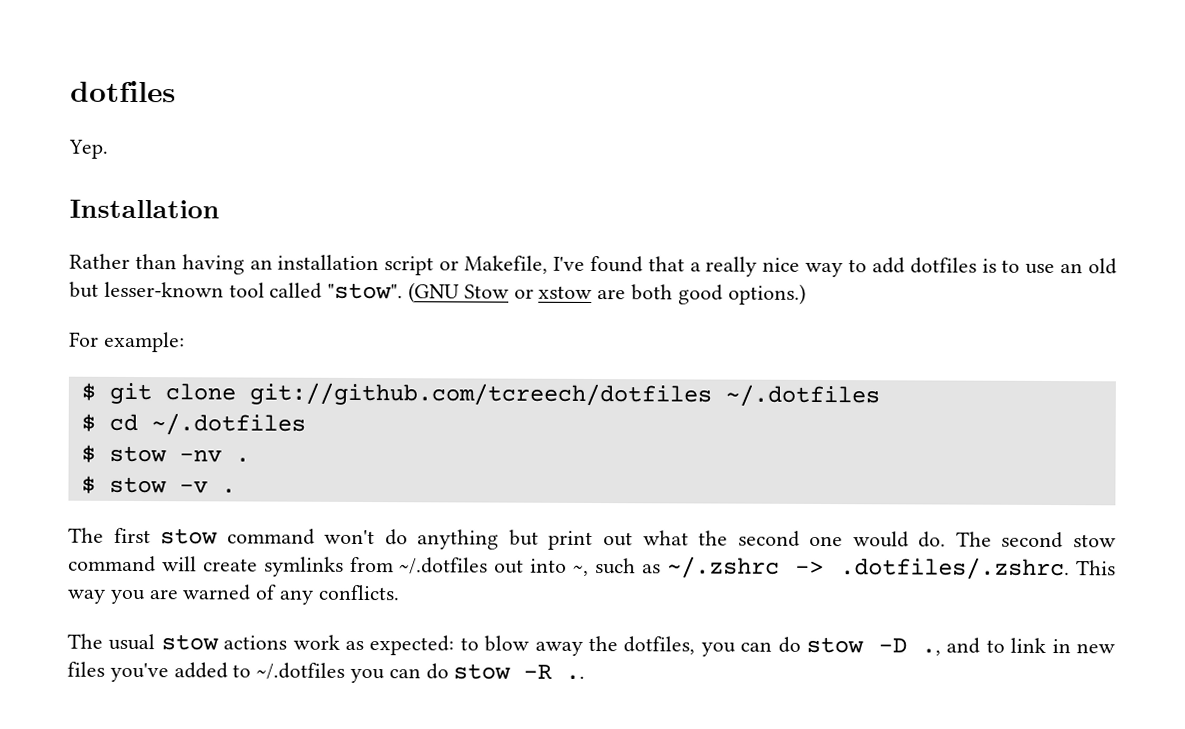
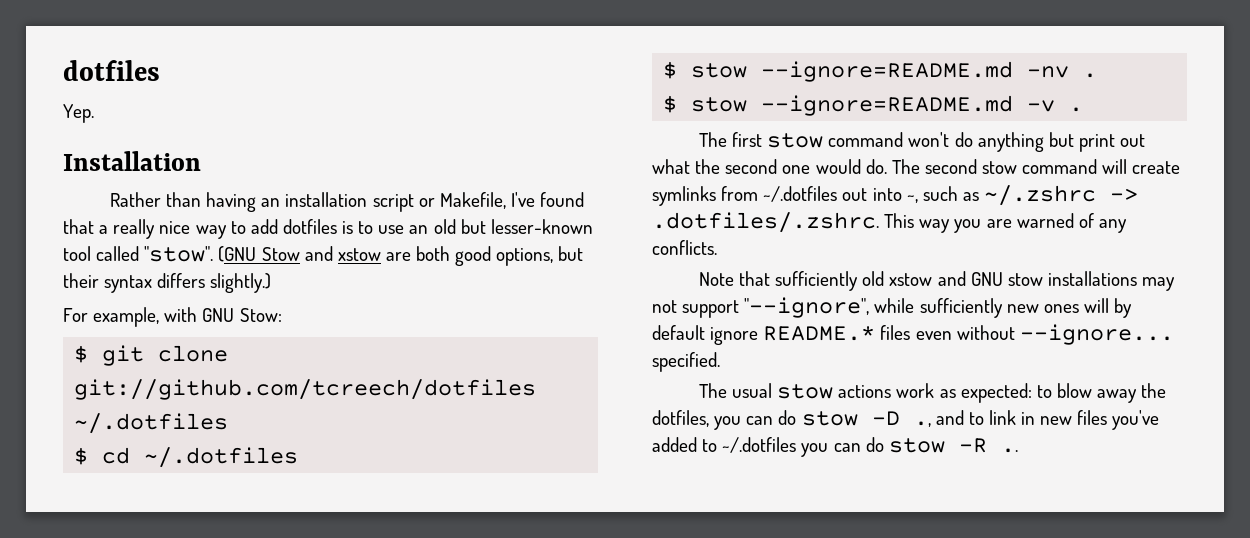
- (GNU Stow or xstow are both good options.)
- For example:
+ (GNU Stow and xstow are both good options, but their syntax differs slightly.)
+ For example, with GNU Stow:
- $ stow -nv .
+ $ stow --ignore=README.md -nv .
- $ stow -v .
+ $ stow --ignore=README.md -v .
+ Note that sufficiently old xstow and GNU stow installations may not support "--ignore", while sufficiently new ones will by default ignore README.* files even without --ignore... specified.

